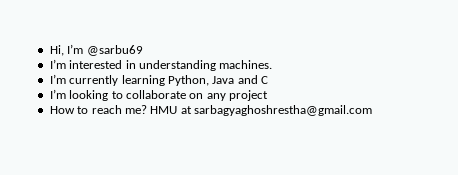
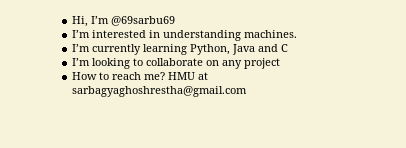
- Hi, I’m @sarbu69
+ Hi, I’m @69sarbu69

